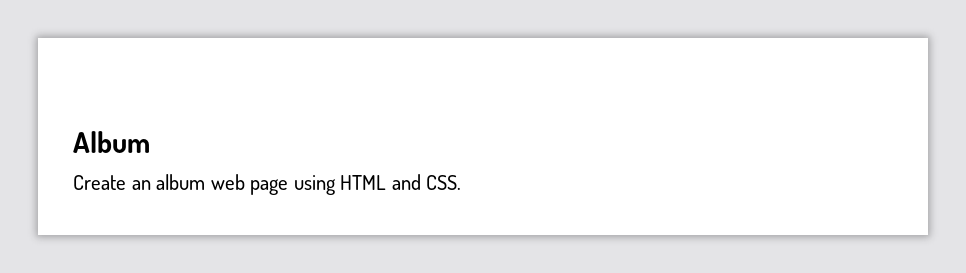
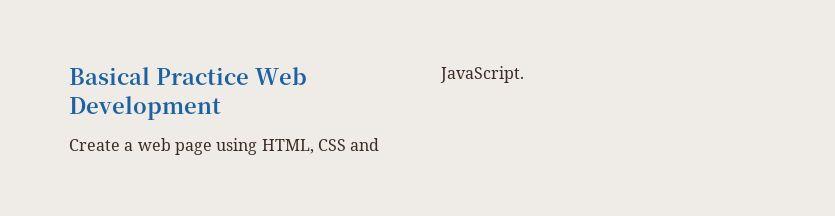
- Album
+ Basical Practice Web Development
- Create an album web page using HTML and CSS.
+ Create a web page using HTML, CSS and JavaScript.

